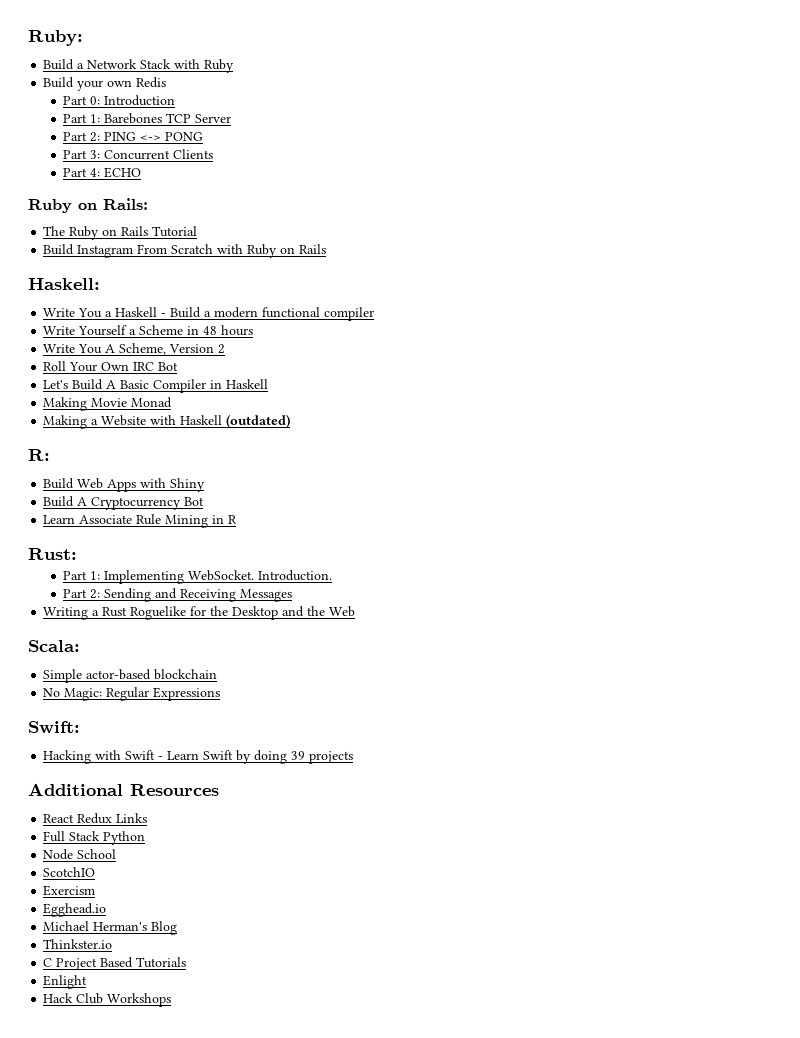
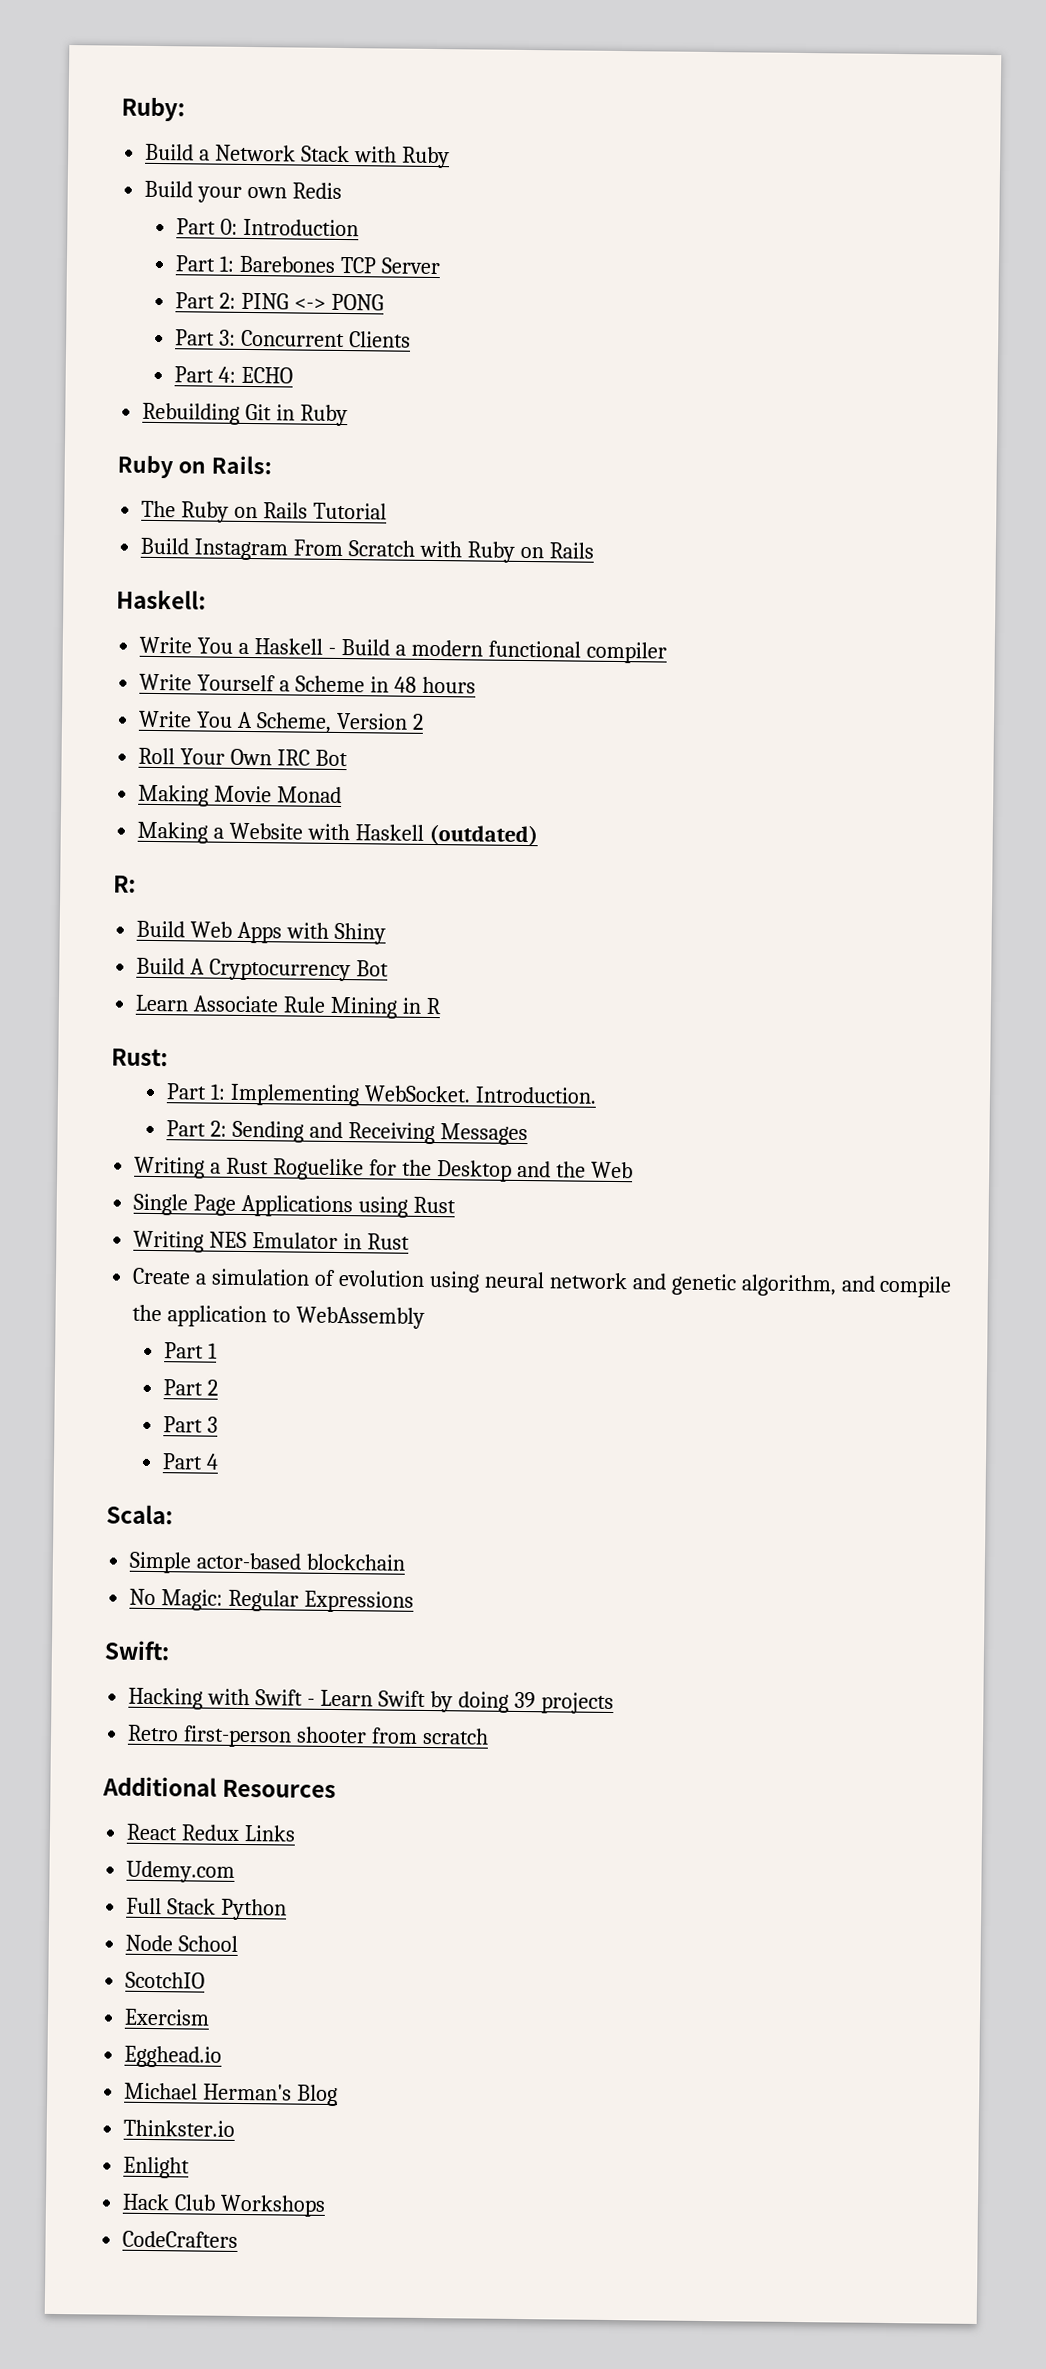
+ Rebuilding Git in Ruby
- Let's Build A Basic Compiler in Haskell
+ Single Page Applications using Rust
+ Writing NES Emulator in Rust
+ Create a simulation of evolution using neural network and genetic algorithm, and compile the application to WebAssembly
+ Part 1
+ Part 2
+ Part 3
+ Part 4
+ Retro first-person shooter from scratch
+ Udemy.com
- C Project Based Tutorials
+ CodeCrafters

